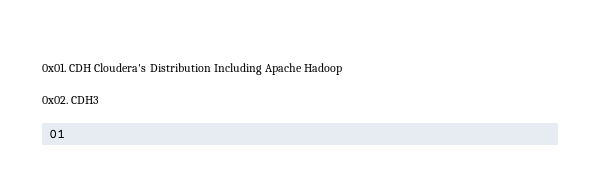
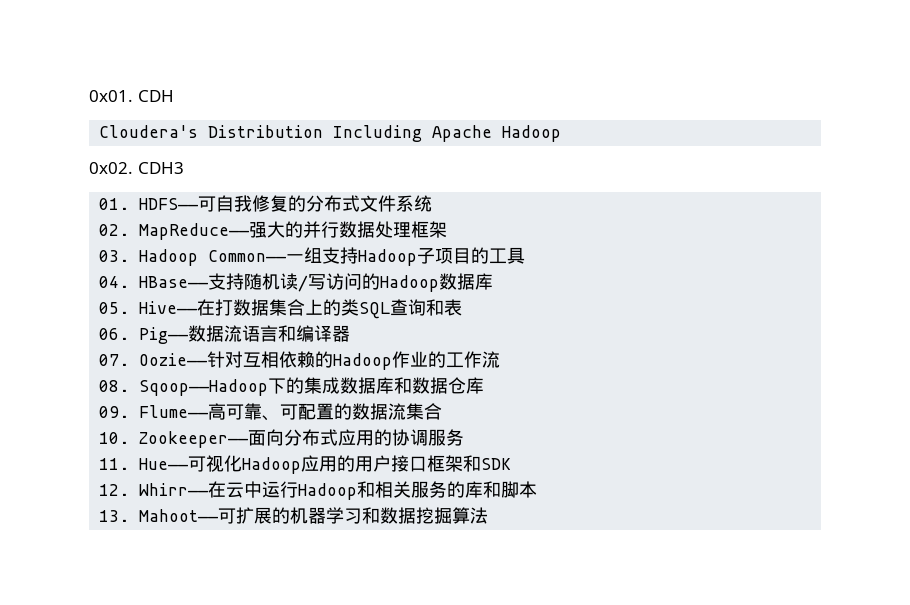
- CDH Cloudera's Distribution Including Apache Hadoop
+ CDH
+ Cloudera's Distribution Including Apache Hadoop
- 01
+ 01. HDFS——可自我修复的分布式文件系统
+ 02. MapReduce——强大的并行数据处理框架
+ 03. Hadoop Common——一组支持Hadoop子项目的工具
+ 04. HBase——支持随机读/写访问的Hadoop数据库
+ 05. Hive——在打数据集合上的类SQL查询和表
+ 06. Pig——数据流语言和编译器
+ 07. Oozie——针对互相依赖的Hadoop作业的工作流
+ 08. Sqoop——Hadoop下的集成数据库和数据仓库
+ 09. Flume——高可靠、可配置的数据流集合
+ 10. Zookeeper——面向分布式应用的协调服务
+ 11. Hue——可视化Hadoop应用的用户接口框架和SDK
+ 12. Whirr——在云中运行Hadoop和相关服务的库和脚本
+ 13. Mahoot——可扩展的机器学习和数据挖掘算法

